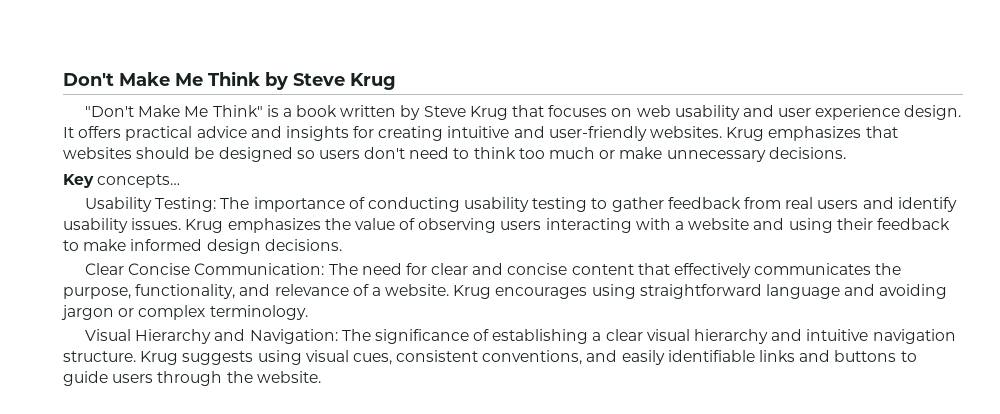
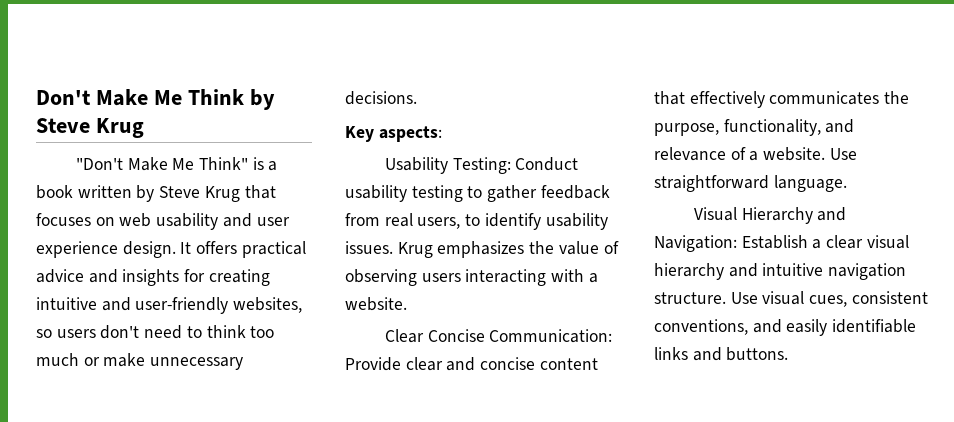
- It offers practical advice and insights for creating intuitive and user-friendly websites. Krug emphasizes that websites should be designed so users don't need to think too much or make unnecessary decisions.
+ It offers practical advice and insights for creating intuitive and user-friendly websites, so users don't need to think too much or make unnecessary decisions.
- Key concepts…
+ Key aspects:
- Usability Testing: The importance of conducting usability testing to gather feedback from real users and identify usability issues.
+ Usability Testing: Conduct usability testing to gather feedback from real users, to identify usability issues.
- Krug emphasizes the value of observing users interacting with a website and using their feedback to make informed design decisions.
+ Krug emphasizes the value of observing users interacting with a website.
- Clear Concise Communication: The need for clear and concise content that effectively communicates the purpose, functionality, and relevance of a website.
+ Clear Concise Communication: Provide clear and concise content that effectively communicates the purpose, functionality, and relevance of a website.
- Krug encourages using straightforward language and avoiding jargon or complex terminology.
+ Use straightforward language.
- Visual Hierarchy and Navigation: The significance of establishing a clear visual hierarchy and intuitive navigation structure.
+ Visual Hierarchy and Navigation: Establish a clear visual hierarchy and intuitive navigation structure.
- Krug suggests using visual cues, consistent conventions, and easily identifiable links and buttons to guide users through the website.
+ Use visual cues, consistent conventions, and easily identifiable links and buttons.

